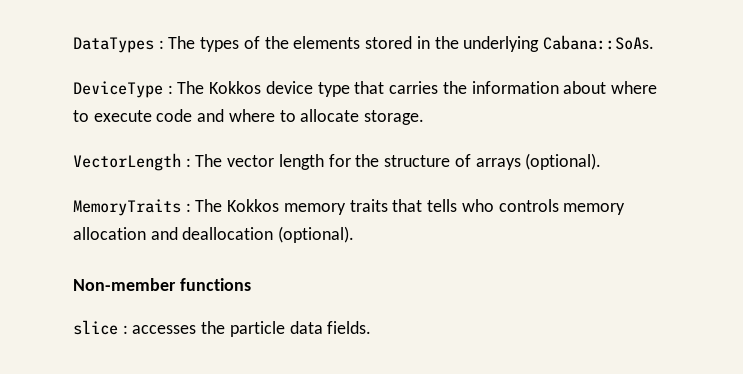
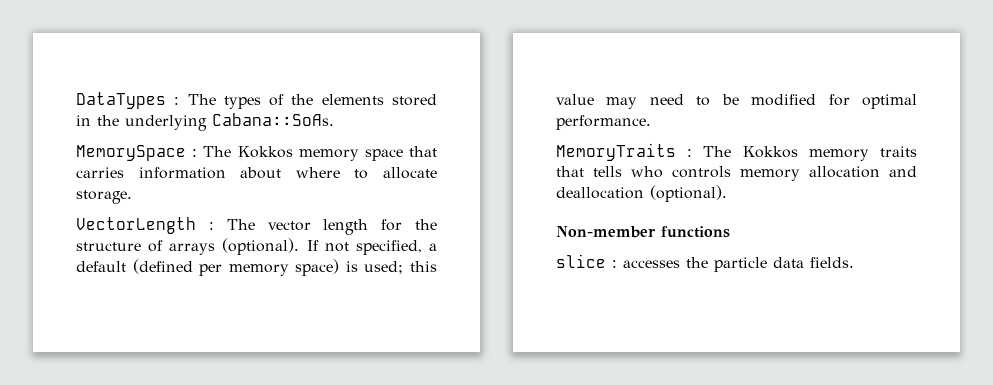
- DeviceType : The Kokkos device type that carries the information about where to execute code and where to allocate storage.
+ MemorySpace : The Kokkos memory space that carries information about where to allocate storage.
+ If not specified, a default (defined per memory space) is used; this value may need to be modified for optimal performance.

